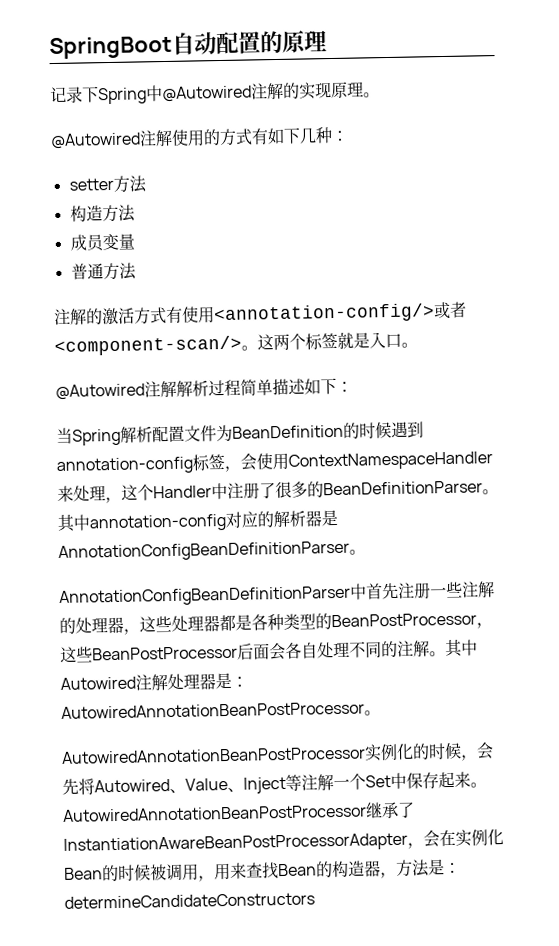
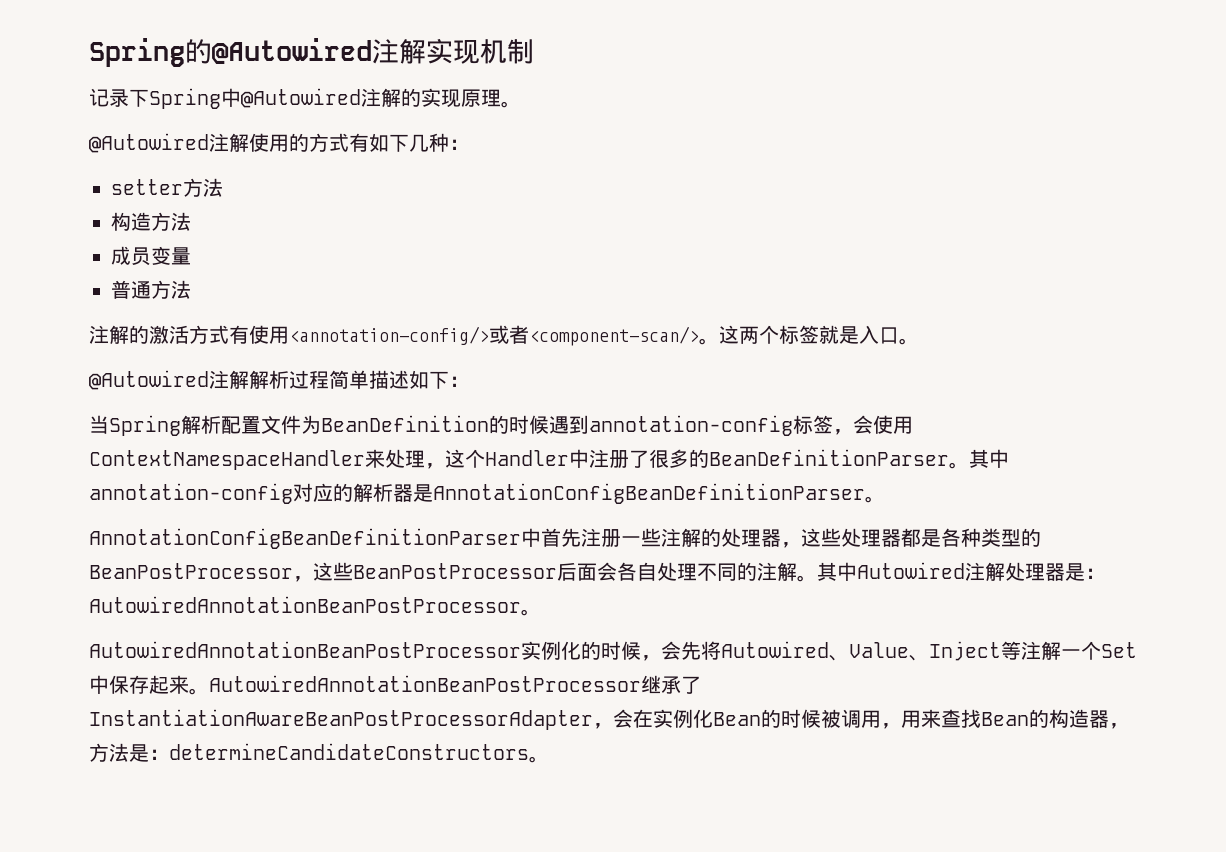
- SpringBoot自动配置的原理
+ Spring的@Autowired注解实现机制
- AutowiredAnnotationBeanPostProcessor继承了InstantiationAwareBeanPostProcessorAdapter，会在实例化Bean的时候被调用，用来查找Bean的构造器，方法是：determineCandidateConstructors
+ AutowiredAnnotationBeanPostProcessor继承了InstantiationAwareBeanPostProcessorAdapter，会在实例化Bean的时候被调用，用来查找Bean的构造器，方法是：determineCandidateConstructors。

